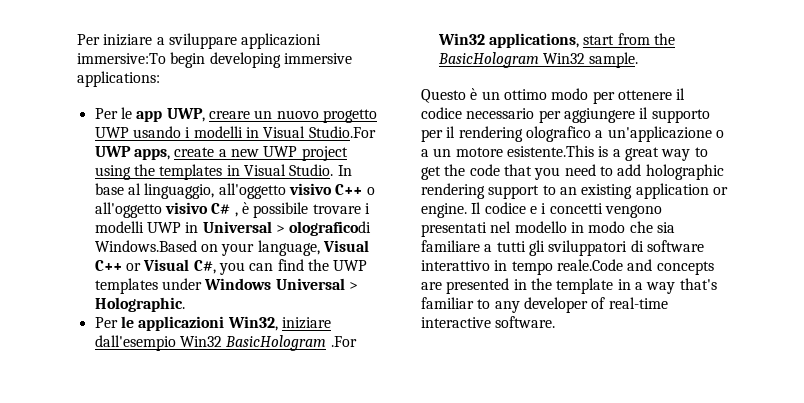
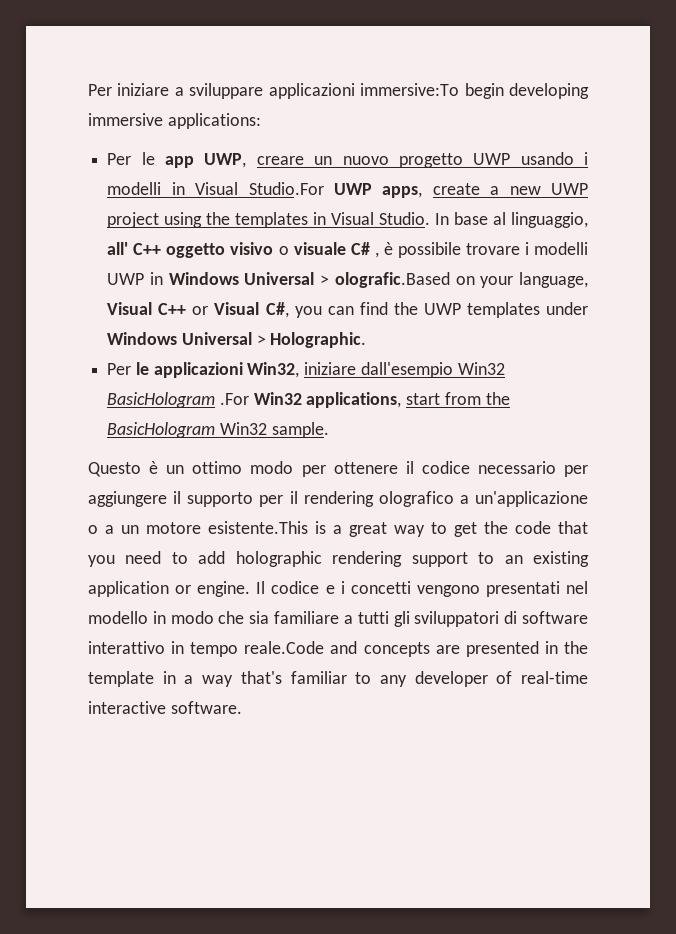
- In base al linguaggio, all'oggetto visivo C++ o all'oggetto visivo C# , è possibile trovare i modelli UWP in Universal > olograficodi Windows.Based on your language, Visual C++ or Visual C#, you can find the UWP templates under Windows Universal > Holographic.
+ In base al linguaggio, all' C++ oggetto visivo o visuale C# , è possibile trovare i modelli UWP in Windows Universal > olografic.Based on your language, Visual C++ or Visual C#, you can find the UWP templates under Windows Universal > Holographic.

